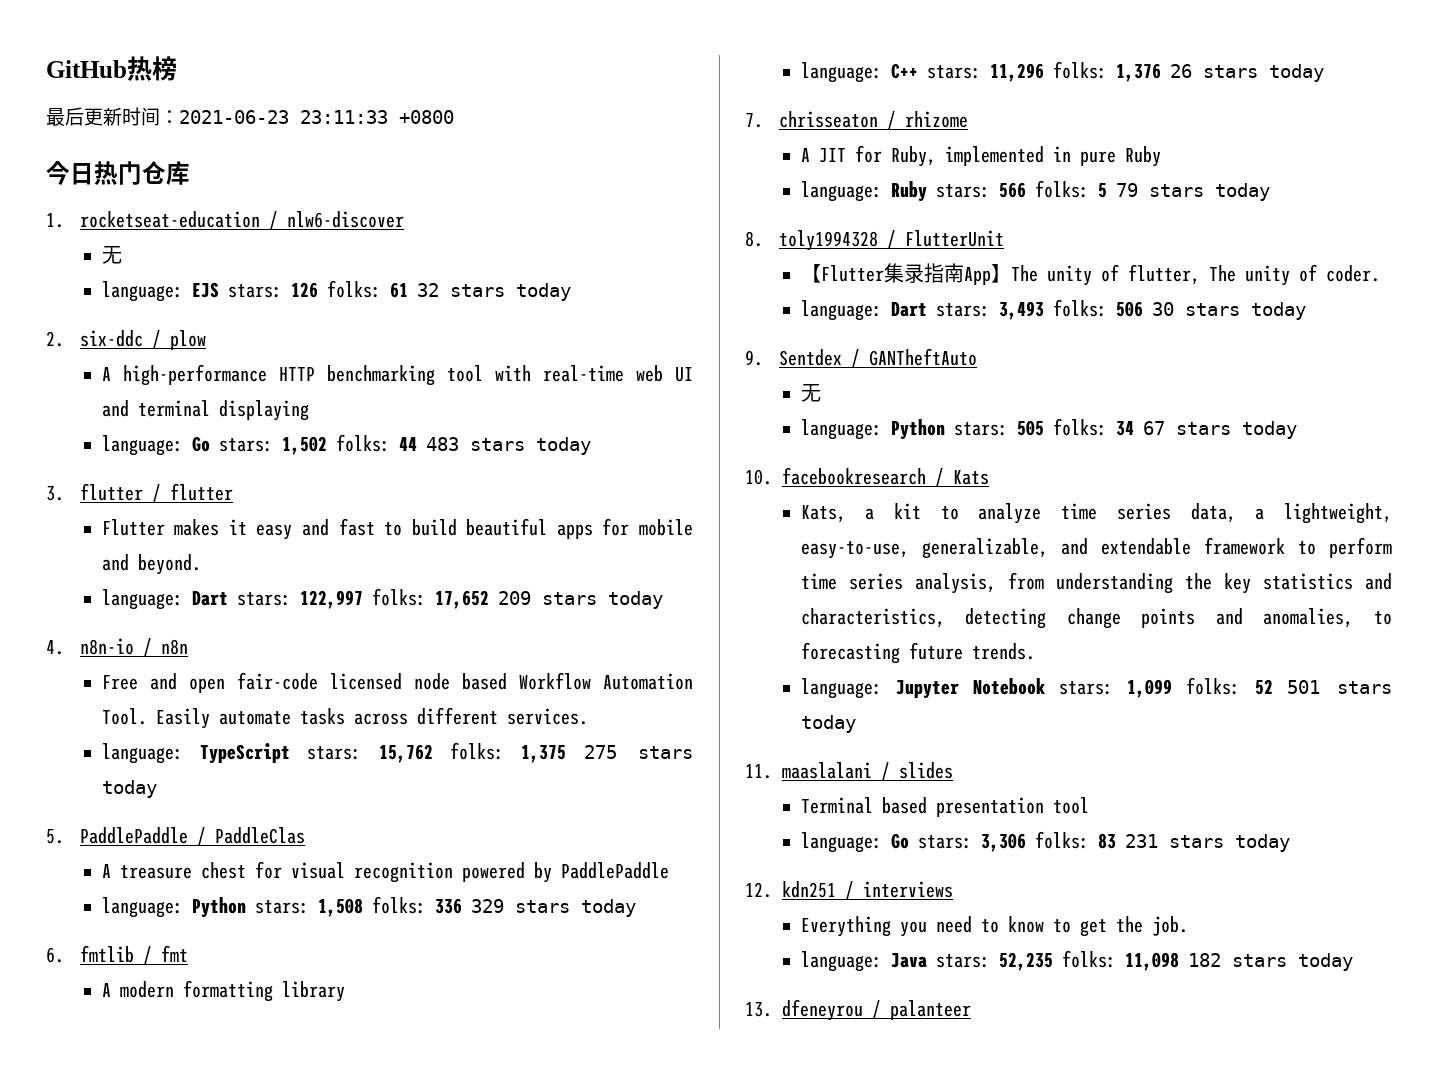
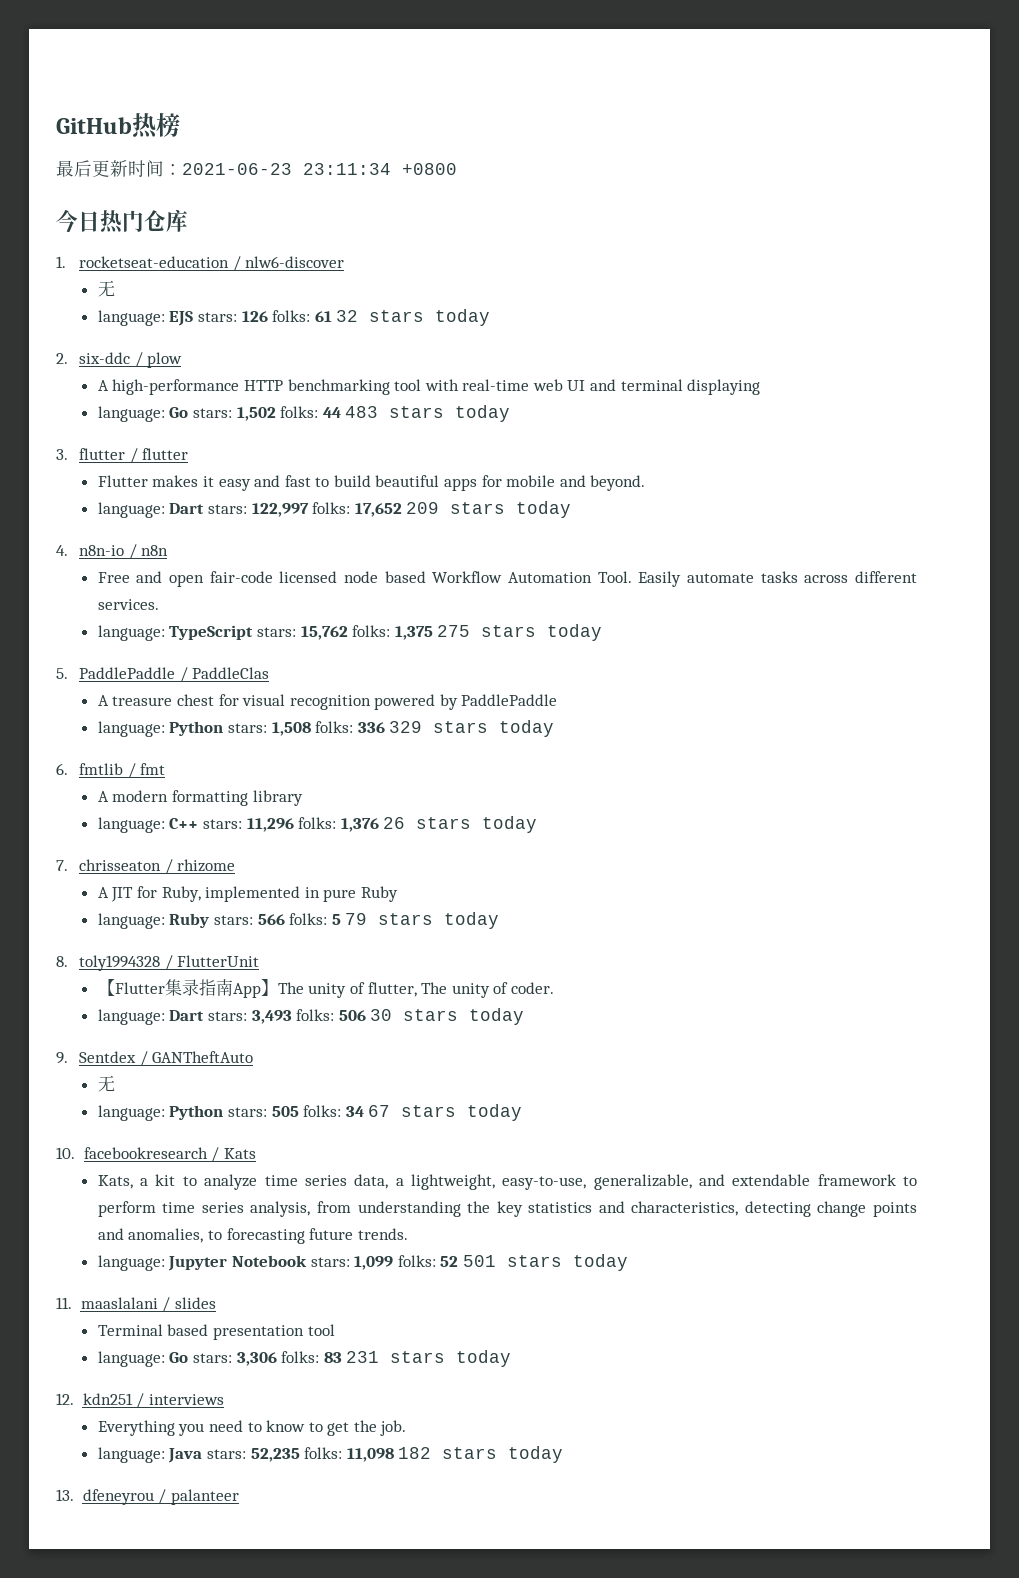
- 最后更新时间：2021-06-23 23:11:33 +0800
+ 最后更新时间：2021-06-23 23:11:34 +0800

